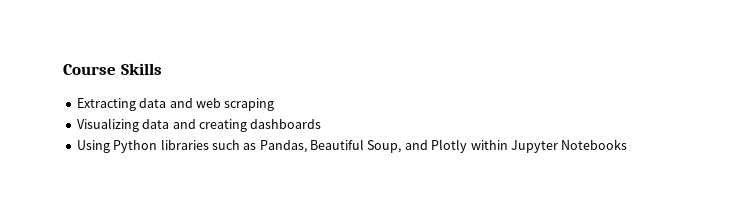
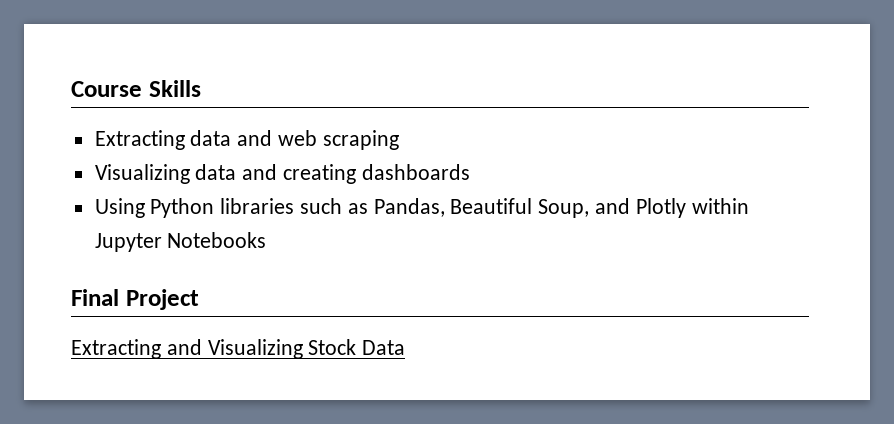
+ Final Project
+ Extracting and Visualizing Stock Data

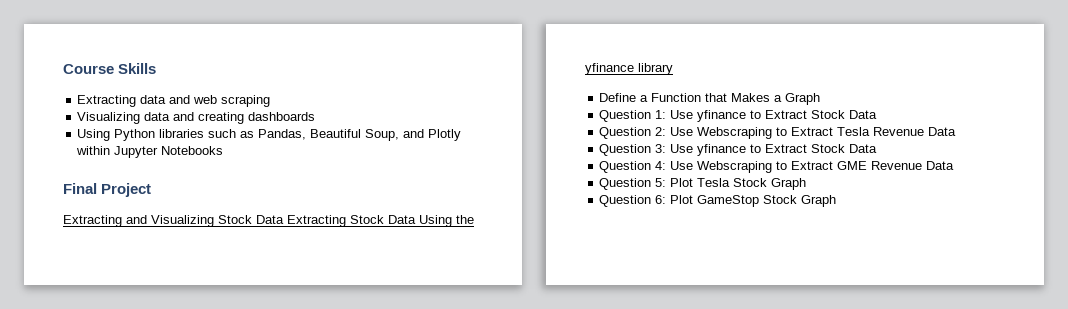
- Extracting and Visualizing Stock Data
+ Extracting and Visualizing Stock Data Extracting Stock Data Using the yfinance library
+ Define a Function that Makes a Graph
+ Question 1: Use yfinance to Extract Stock Data
+ Question 2: Use Webscraping to Extract Tesla Revenue Data
+ Question 3: Use yfinance to Extract Stock Data
+ Question 4: Use Webscraping to Extract GME Revenue Data
+ Question 5: Plot Tesla Stock Graph
+ Question 6: Plot GameStop Stock Graph

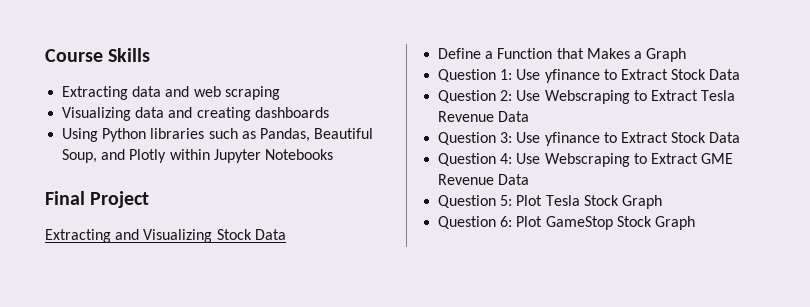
- Extracting and Visualizing Stock Data Extracting Stock Data Using the yfinance library
+ Extracting and Visualizing Stock Data

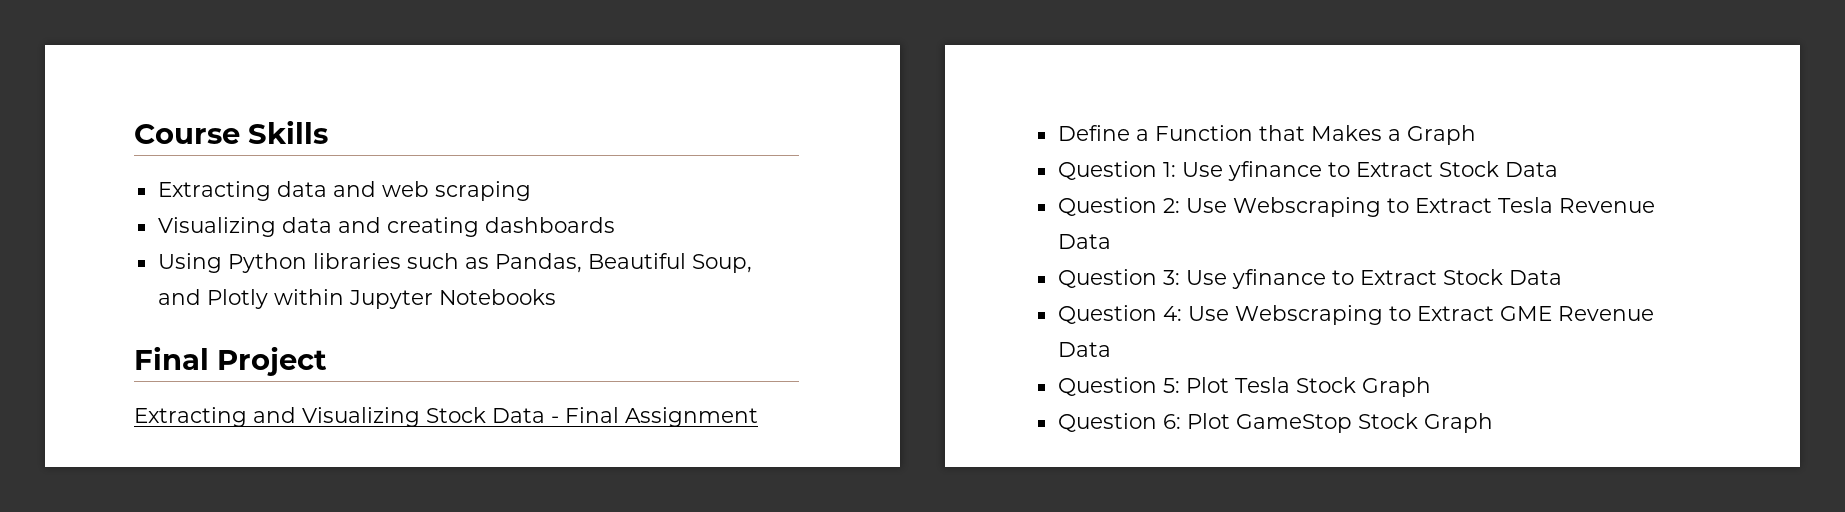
- Extracting and Visualizing Stock Data
+ Extracting and Visualizing Stock Data - Final Assignment

